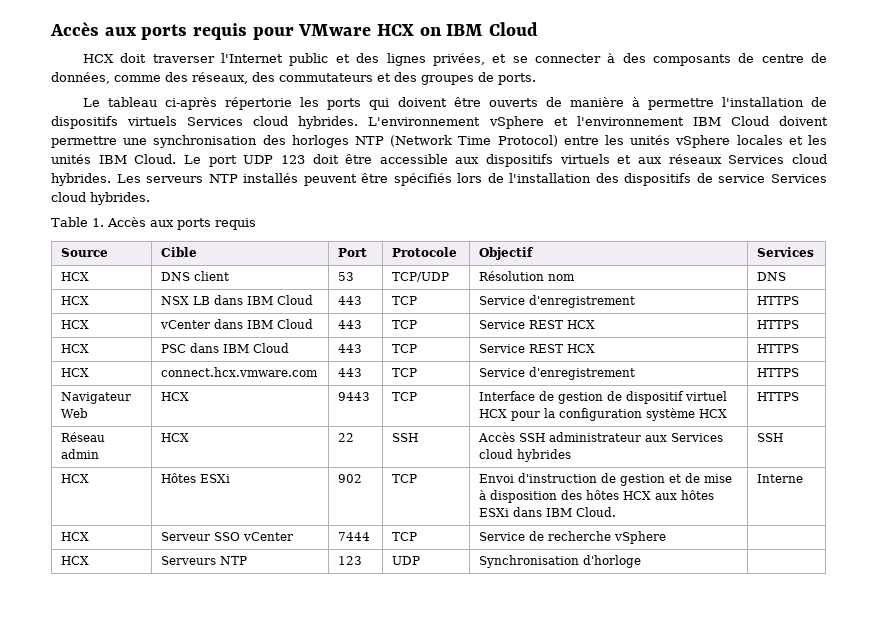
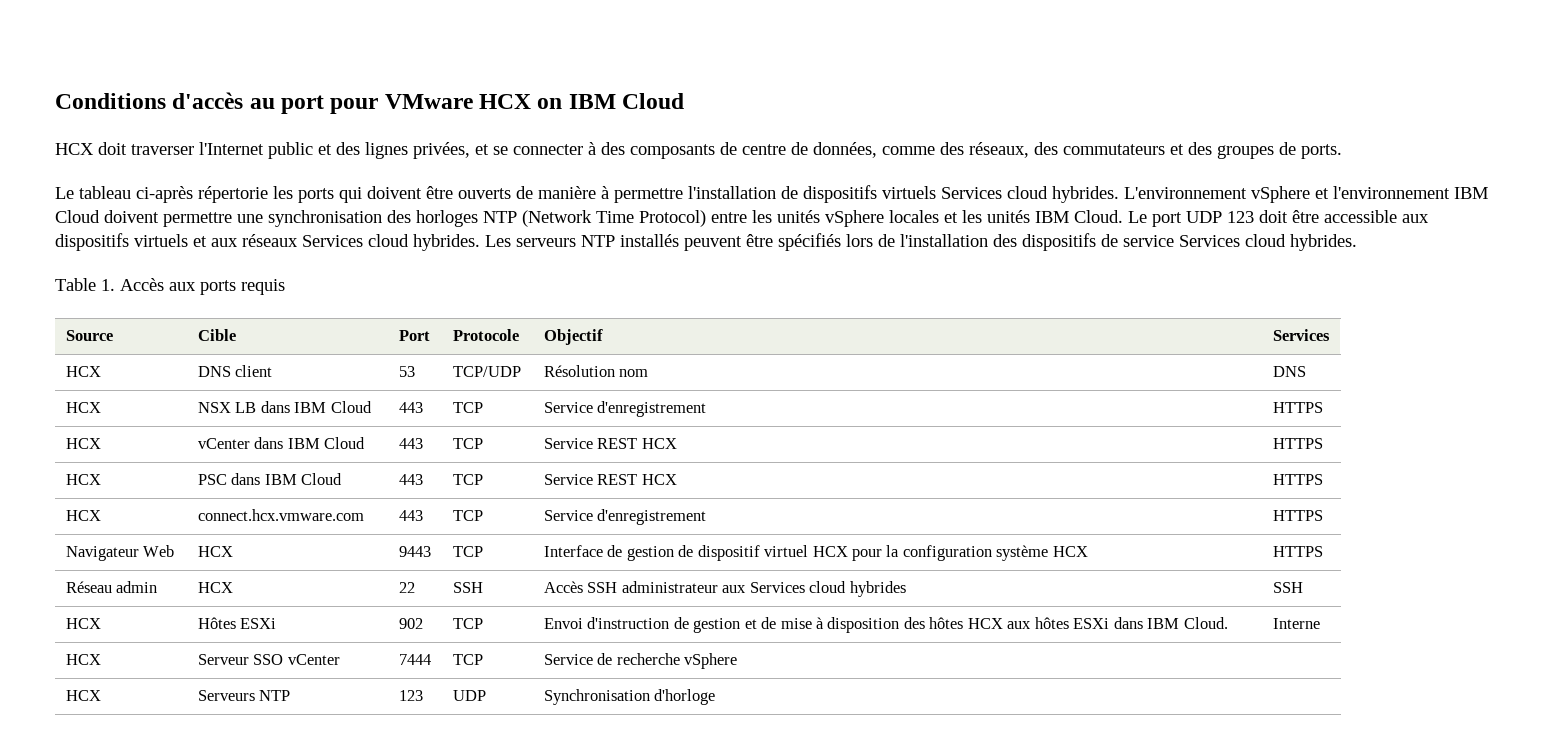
- Accès aux ports requis pour VMware HCX on IBM Cloud
+ Conditions d'accès au port pour VMware HCX on IBM Cloud

